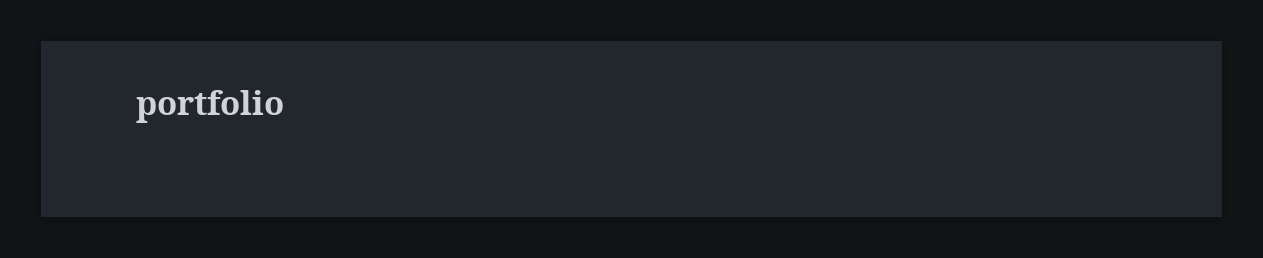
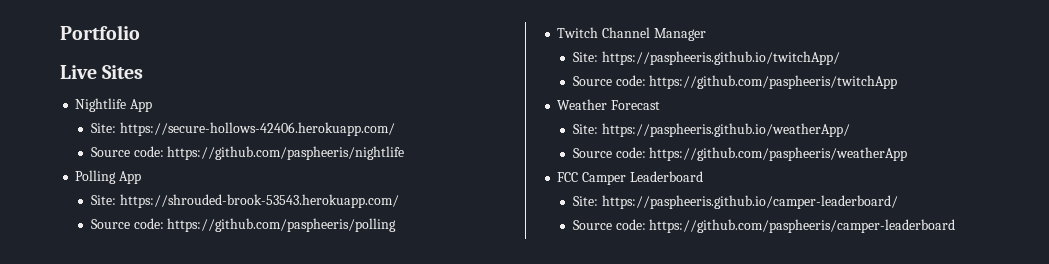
- portfolio
+ Portfolio
+ Live Sites
+ Nightlife App
+ Site: https://secure-hollows-42406.herokuapp.com/
+ Source code: https://github.com/paspheeris/nightlife
+ Polling App
+ Site: https://shrouded-brook-53543.herokuapp.com/
+ Source code: https://github.com/paspheeris/polling
+ Twitch Channel Manager
+ Site: https://paspheeris.github.io/twitchApp/
+ Source code: https://github.com/paspheeris/twitchApp
+ Weather Forecast
+ Site: https://paspheeris.github.io/weatherApp/
+ Source code: https://github.com/paspheeris/weatherApp
+ FCC Camper Leaderboard
+ Site: https://paspheeris.github.io/camper-leaderboard/
+ Source code: https://github.com/paspheeris/camper-leaderboard

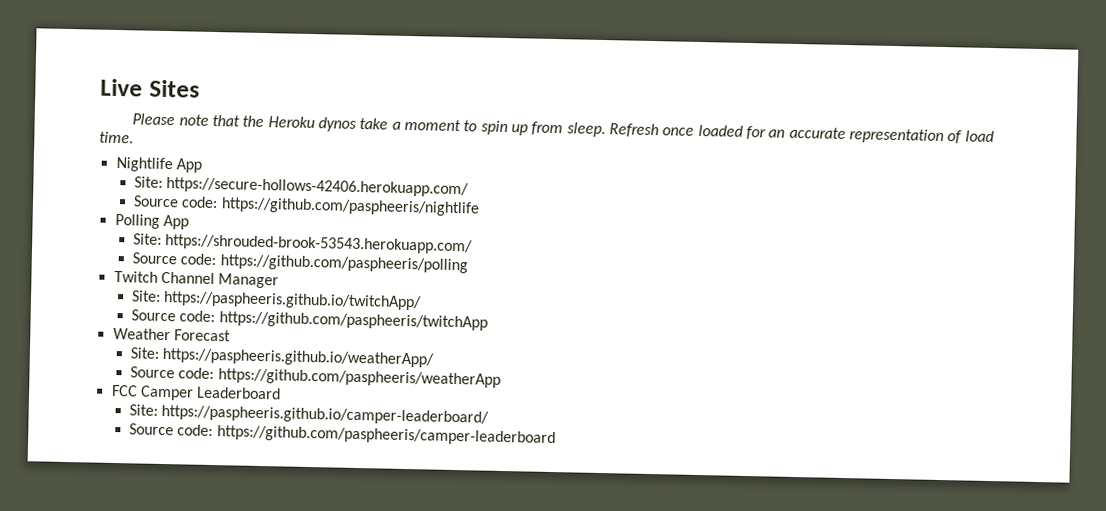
- Portfolio
+ Please note that the Heroku dynos take a moment to spin up from sleep. Refresh once loaded for an accurate representation of load time.

